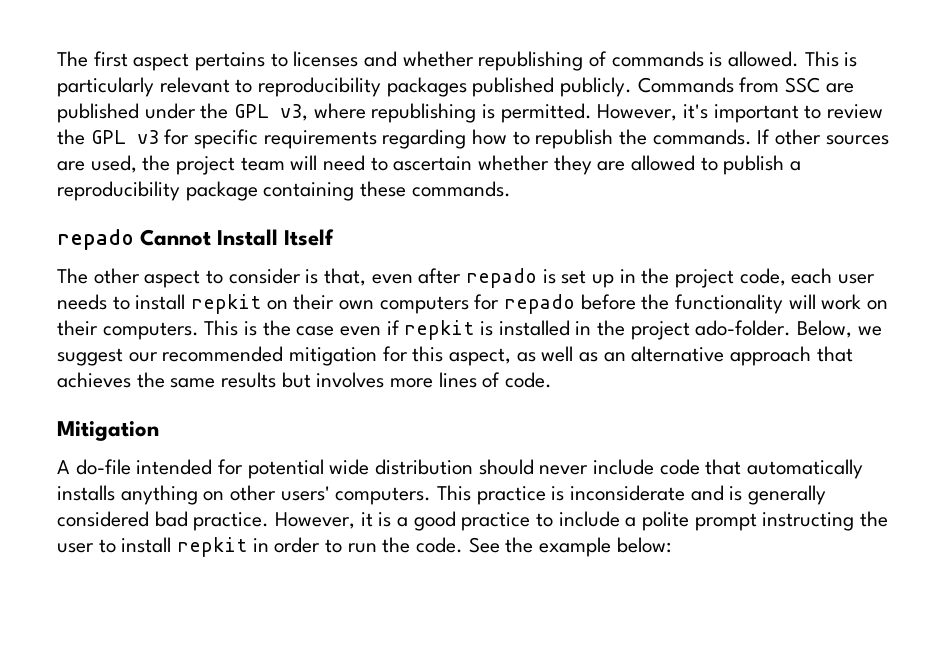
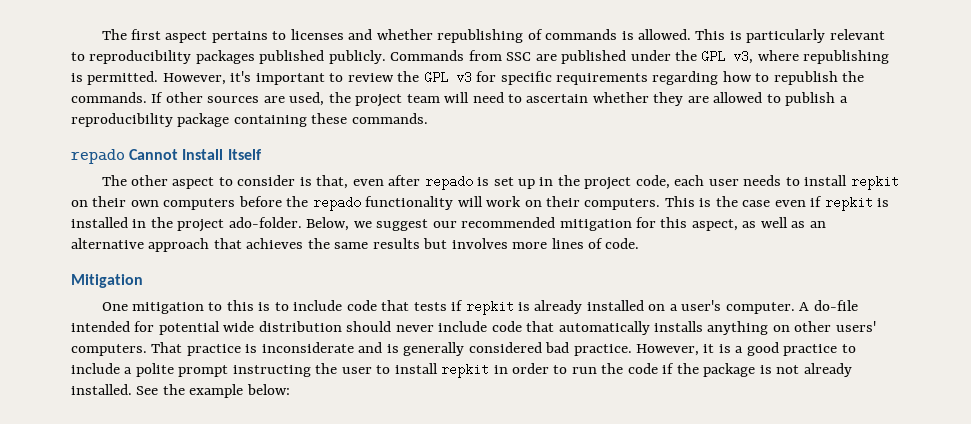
- The other aspect to consider is that, even after repado is set up in the project code, each user needs to install repkit on their own computers for repado before the functionality will work on their computers.
+ The other aspect to consider is that, even after repado is set up in the project code, each user needs to install repkit on their own computers before the repado functionality will work on their computers.
+ One mitigation to this is to include code that tests if repkit is already installed on a user's computer.
- This practice is inconsiderate and is generally considered bad practice.
+ That practice is inconsiderate and is generally considered bad practice.
- However, it is a good practice to include a polite prompt instructing the user to install repkit in order to run the code.
+ However, it is a good practice to include a polite prompt instructing the user to install repkit in order to run the code if the package is not already installed.

